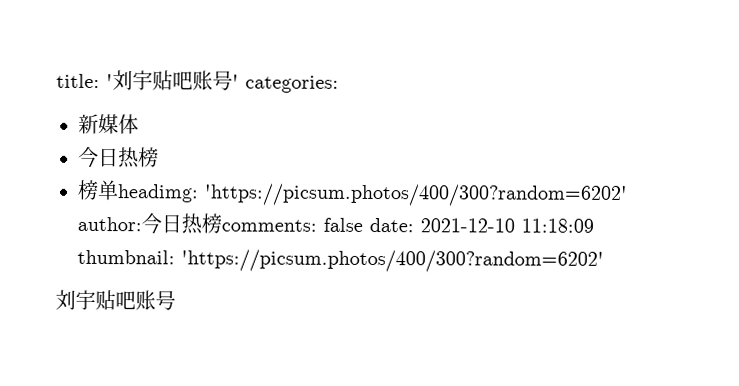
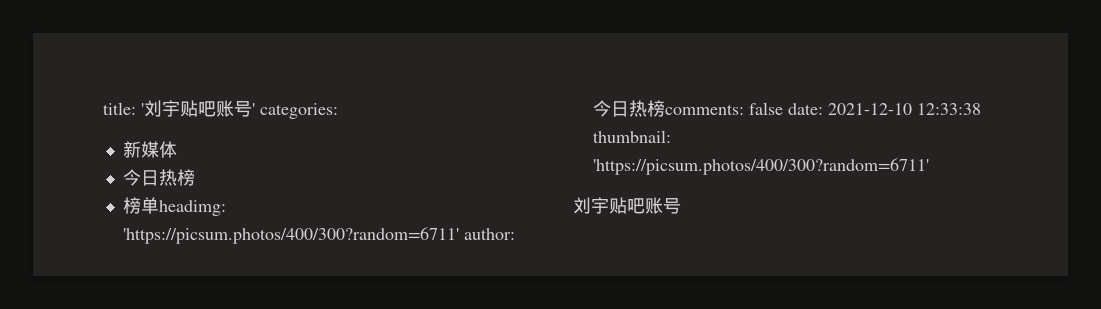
- 榜单headimg: 'https://picsum.photos/400/300?random=6202' author:今日热榜comments: false date: 2021-12-10 11:18:09 thumbnail: 'https://picsum.photos/400/300?random=6202'
+ 榜单headimg: 'https://picsum.photos/400/300?random=6711' author:今日热榜comments: false date: 2021-12-10 12:33:38 thumbnail: 'https://picsum.photos/400/300?random=6711'

